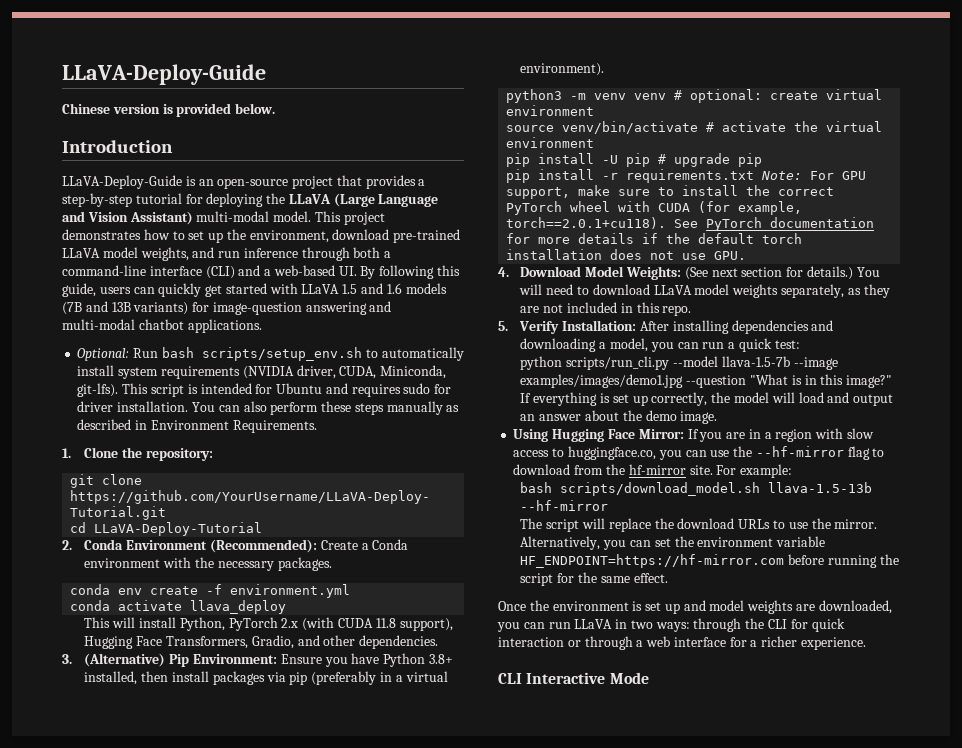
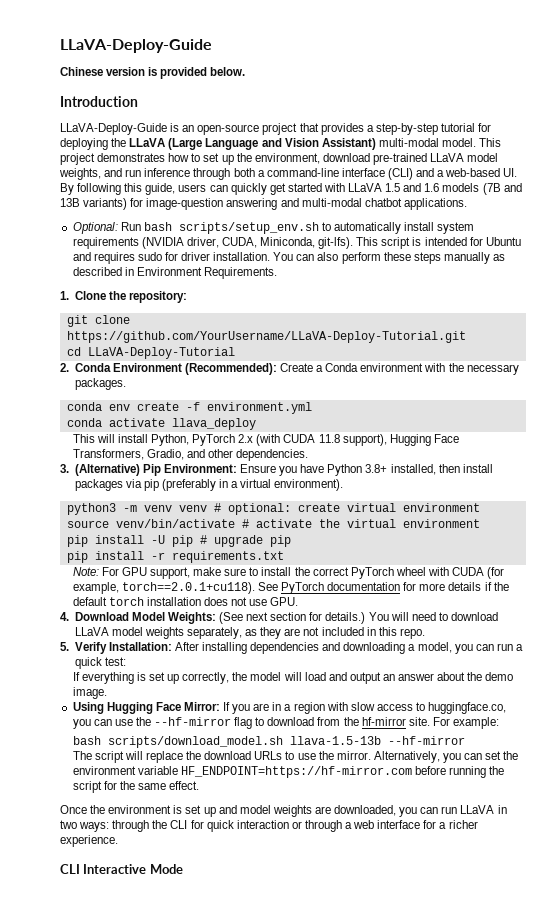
- pip install -r requirements.txt Note: For GPU support, make sure to install the correct PyTorch wheel with CUDA (for example, torch==2.0.1+cu118). See PyTorch documentation for more details if the default torch installation does not use GPU.
+ pip install -r requirements.txt
+ Note: For GPU support, make sure to install the correct PyTorch wheel with CUDA (for example, torch==2.0.1+cu118). See PyTorch documentation for more details if the default torch installation does not use GPU.
- python scripts/run_cli.py --model llava-1.5-7b --image examples/images/demo1.jpg --question "What is in this image?"

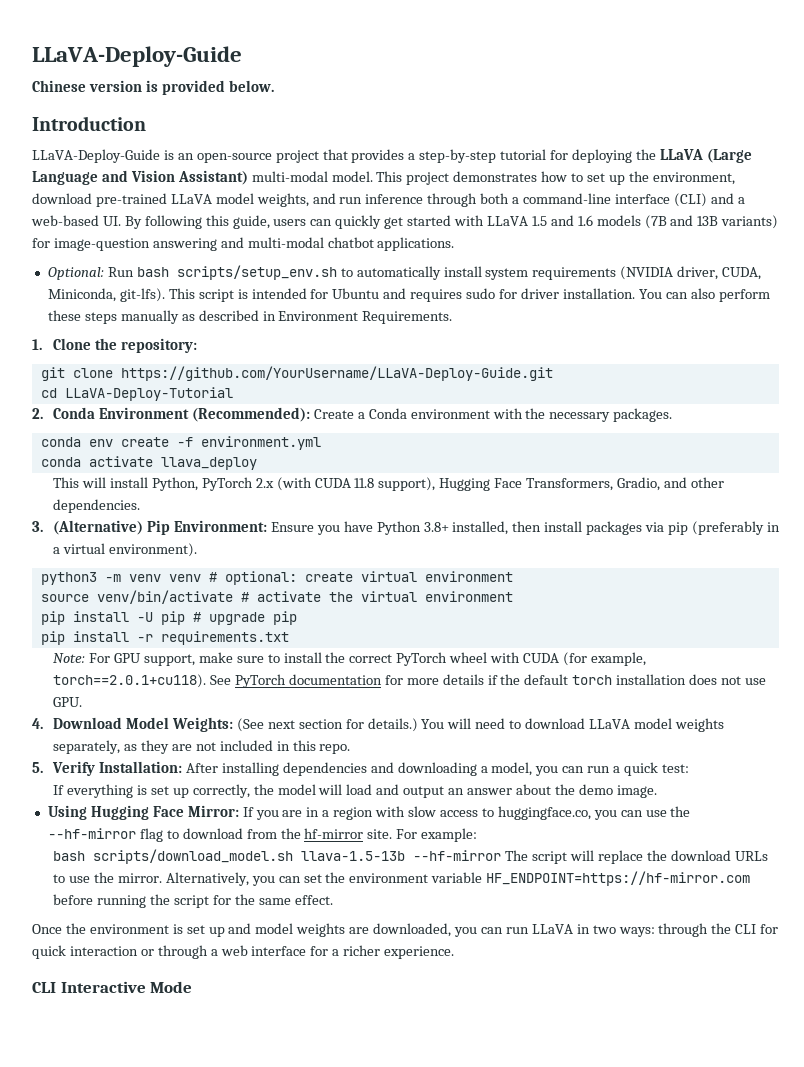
- git clone https://github.com/YourUsername/LLaVA-Deploy-Tutorial.git
+ git clone https://github.com/YourUsername/LLaVA-Deploy-Guide.git
- bash scripts/download_model.sh llava-1.5-13b --hf-mirror
- The script will replace the download URLs to use the mirror.
+ bash scripts/download_model.sh llava-1.5-13b --hf-mirror The script will replace the download URLs to use the mirror.

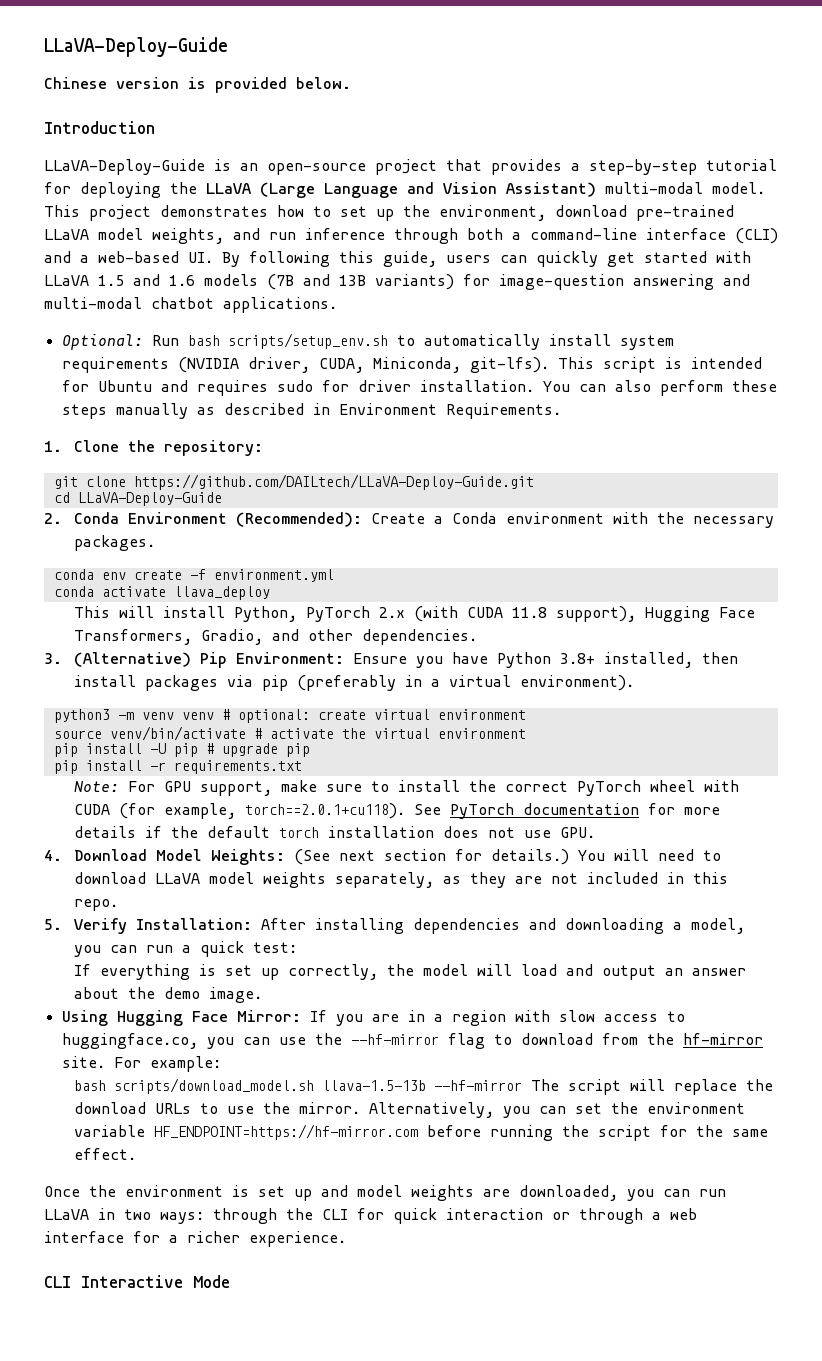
- git clone https://github.com/YourUsername/LLaVA-Deploy-Guide.git
+ git clone https://github.com/DAILtech/LLaVA-Deploy-Guide.git
- cd LLaVA-Deploy-Tutorial
+ cd LLaVA-Deploy-Guide

